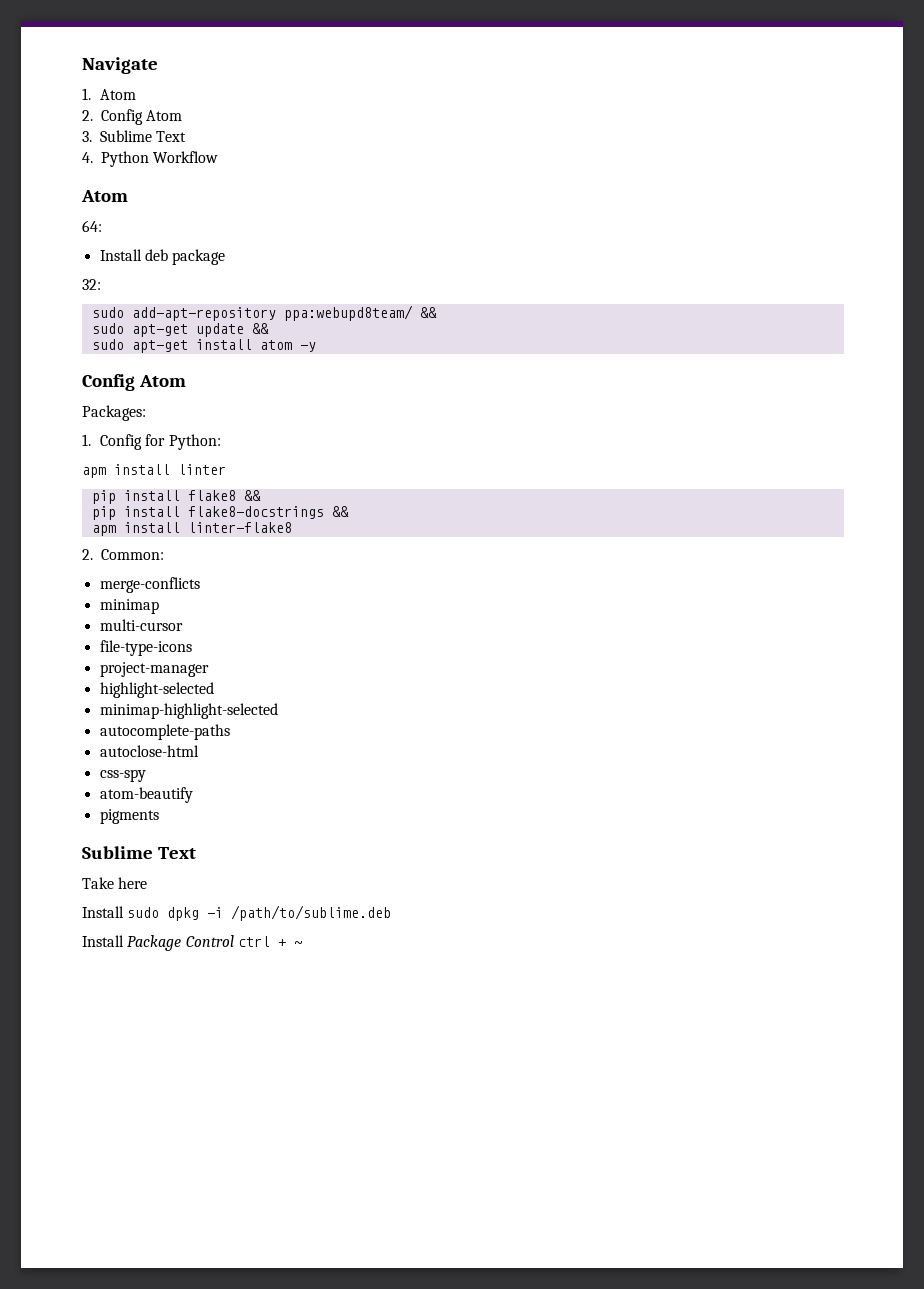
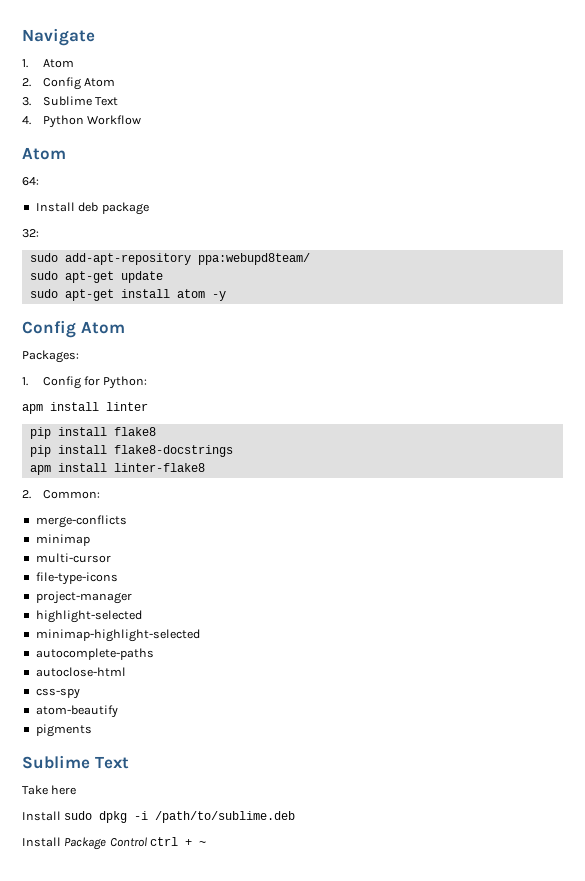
- sudo add-apt-repository ppa:webupd8team/ &&
+ sudo add-apt-repository ppa:webupd8team/
- sudo apt-get update &&
+ sudo apt-get update
- pip install flake8 &&
+ pip install flake8
- pip install flake8-docstrings &&
+ pip install flake8-docstrings

